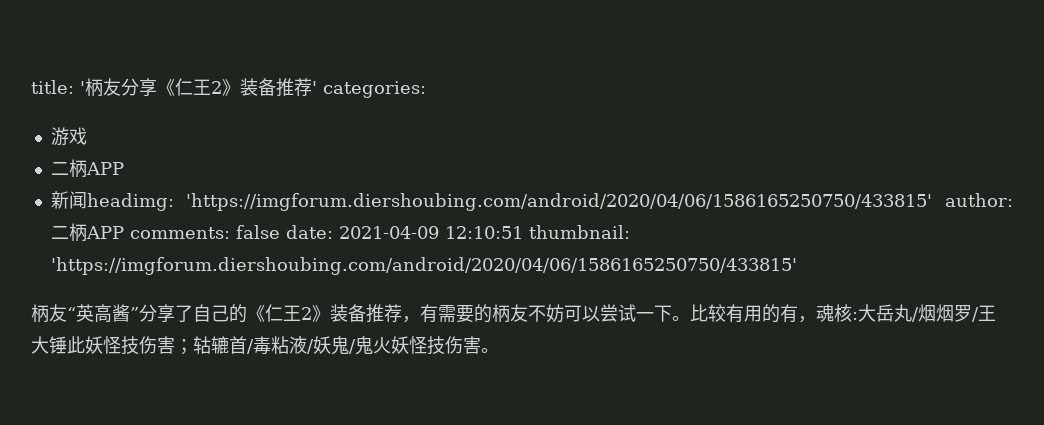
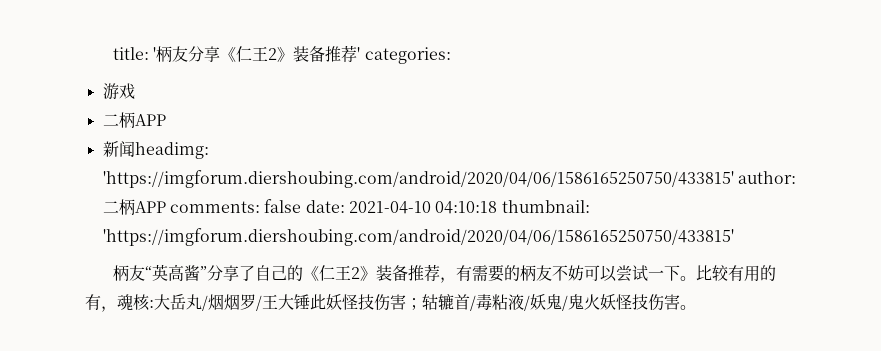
- 新闻headimg: 'https://imgforum.diershoubing.com/android/2020/04/06/1586165250750/433815' author:二柄APP comments: false date: 2021-04-09 12:10:51 thumbnail: 'https://imgforum.diershoubing.com/android/2020/04/06/1586165250750/433815'
+ 新闻headimg: 'https://imgforum.diershoubing.com/android/2020/04/06/1586165250750/433815' author:二柄APP comments: false date: 2021-04-10 04:10:18 thumbnail: 'https://imgforum.diershoubing.com/android/2020/04/06/1586165250750/433815'

